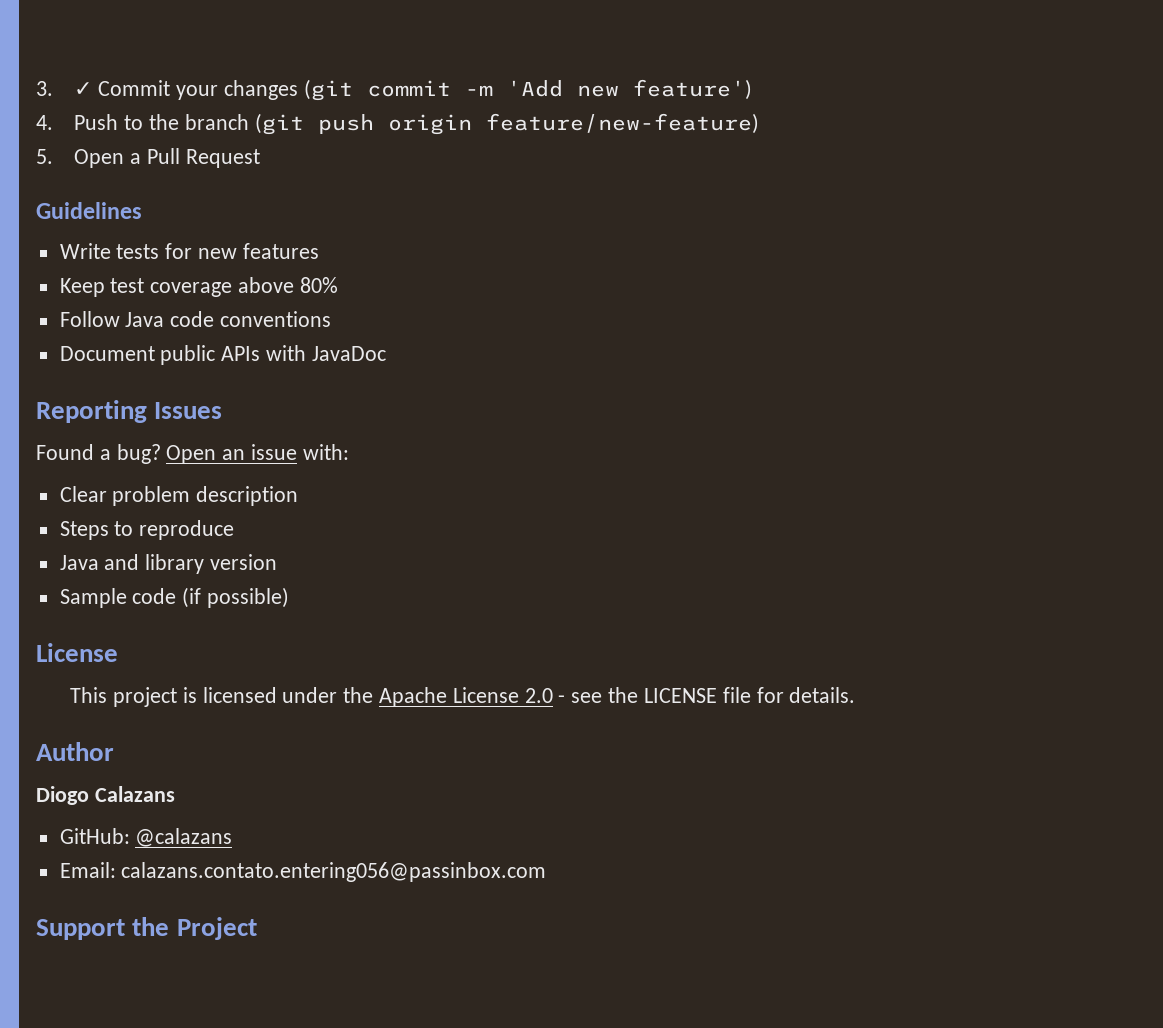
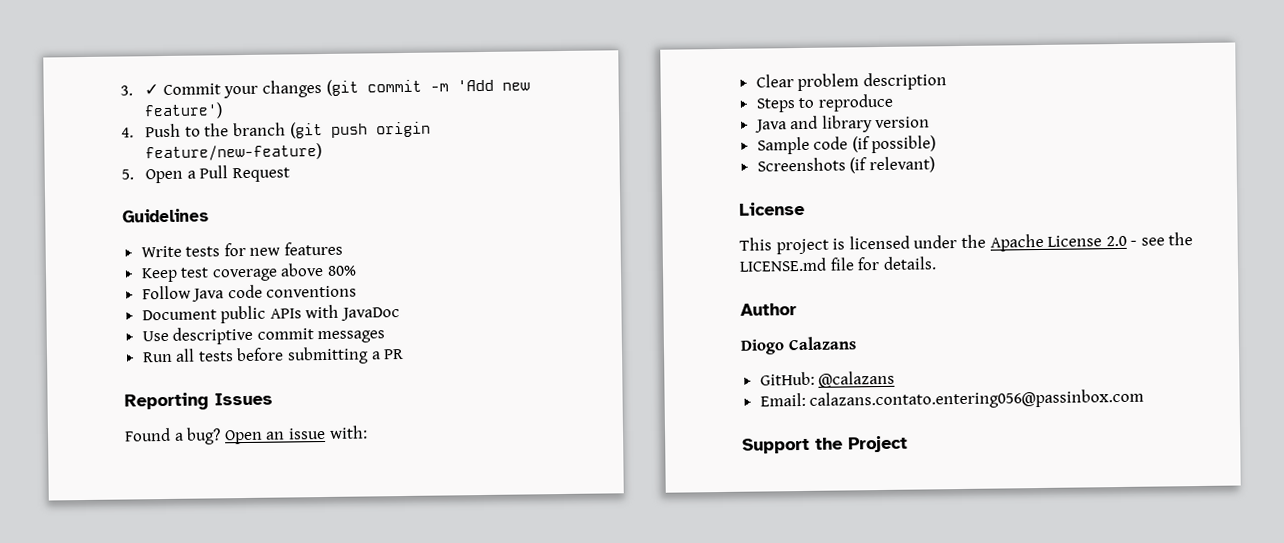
+ Use descriptive commit messages
+ Run all tests before submitting a PR
+ Screenshots (if relevant)
- This project is licensed under the Apache License 2.0 - see the LICENSE file for details.
+ This project is licensed under the Apache License 2.0 - see the LICENSE.md file for details.

